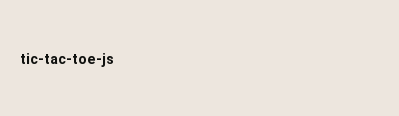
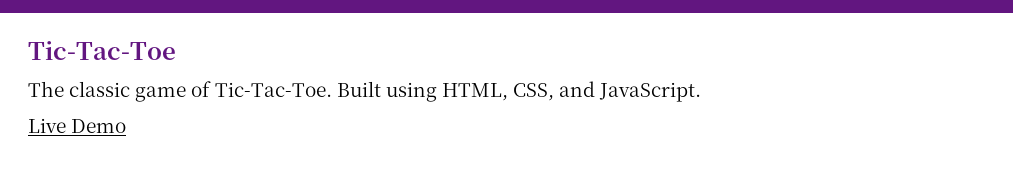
- tic-tac-toe-js
+ Tic-Tac-Toe
+ The classic game of Tic-Tac-Toe. Built using HTML, CSS, and JavaScript.
+ Live Demo

